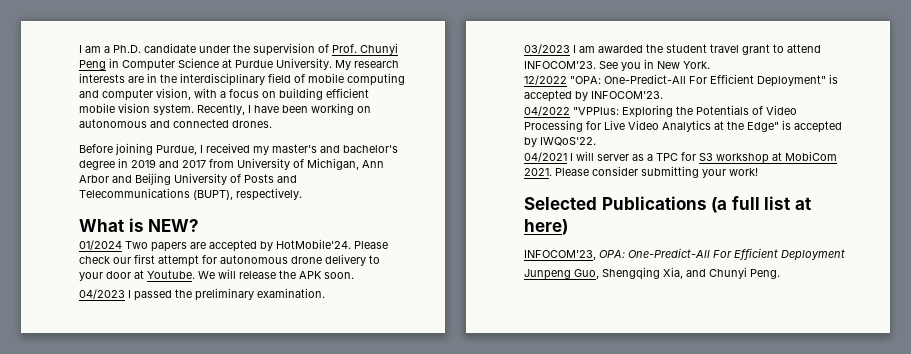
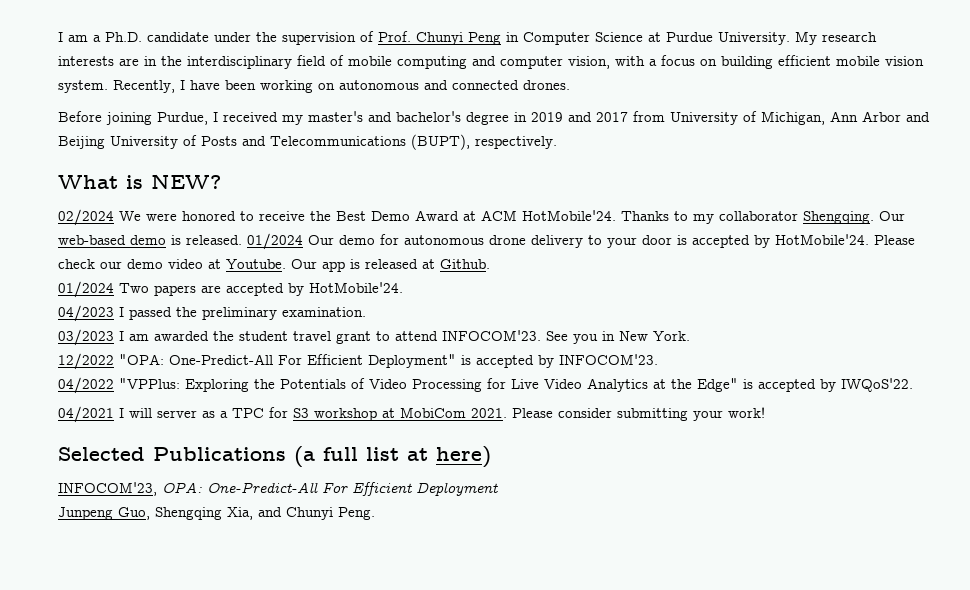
+ 02/2024 We were honored to receive the Best Demo Award at ACM HotMobile'24. Thanks to my collaborator Shengqing. Our web-based demo is released. 01/2024 Our demo for autonomous drone delivery to your door is accepted by HotMobile'24. Please check our demo video at Youtube. Our app is released at Github.
- Please check our first attempt for autonomous drone delivery to your door at Youtube. We will release the APK soon.

